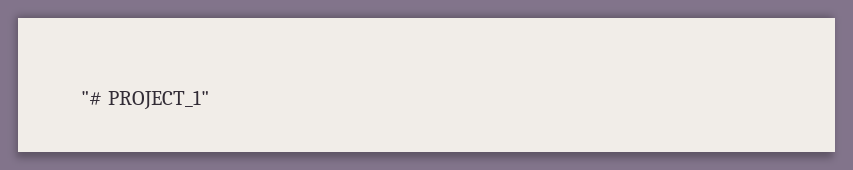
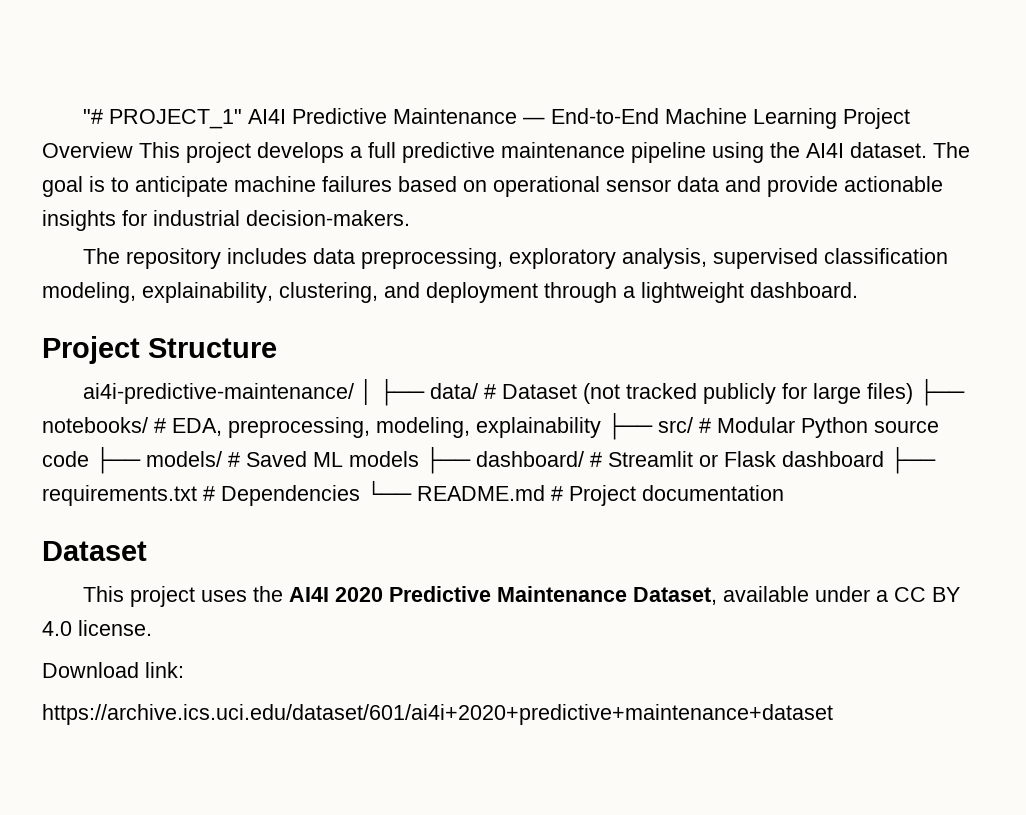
- "# PROJECT_1"
+ "# PROJECT_1" AI4I Predictive Maintenance — End-to-End Machine Learning Project Overview This project develops a full predictive maintenance pipeline using the AI4I dataset. The goal is to anticipate machine failures based on operational sensor data and provide actionable insights for industrial decision-makers.
+ The repository includes data preprocessing, exploratory analysis, supervised classification modeling, explainability, clustering, and deployment through a lightweight dashboard.
+ Project Structure
+ ai4i-predictive-maintenance/ │ ├── data/ # Dataset (not tracked publicly for large files) ├── notebooks/ # EDA, preprocessing, modeling, explainability ├── src/ # Modular Python source code ├── models/ # Saved ML models ├── dashboard/ # Streamlit or Flask dashboard ├── requirements.txt # Dependencies └── README.md # Project documentation
+ Dataset
+ This project uses the AI4I 2020 Predictive Maintenance Dataset, available under a CC BY 4.0 license.
+ Download link:
+ https://archive.ics.uci.edu/dataset/601/ai4i+2020+predictive+maintenance+dataset

